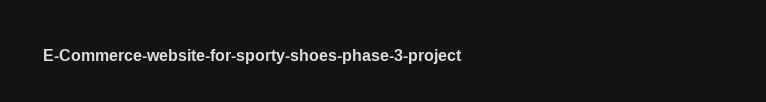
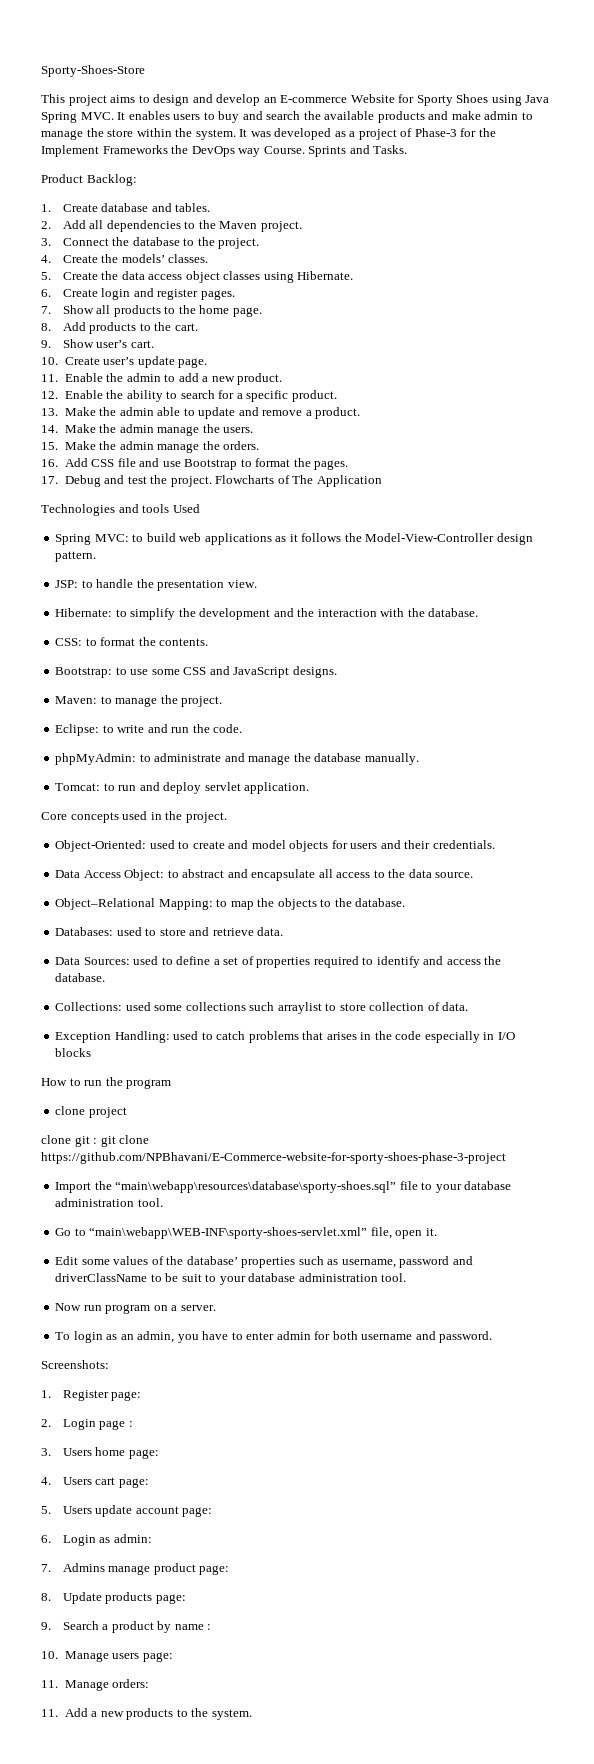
- E-Commerce-website-for-sporty-shoes-phase-3-project
+ Sporty-Shoes-Store
+ This project aims to design and develop an E-commerce Website for Sporty Shoes using Java Spring MVC. It enables users to buy and search the available products and make admin to manage the store within the system. It was developed as a project of Phase-3 for the Implement Frameworks the DevOps way Course. Sprints and Tasks.
+ Product Backlog:
+ 1. Create database and tables.
+ 2. Add all dependencies to the Maven project.
+ 3. Connect the database to the project.
+ 4. Create the models’ classes.
+ 5. Create the data access object classes using Hibernate.
+ 6. Create login and register pages.
+ 7. Show all products to the home page.
+ 8. Add products to the cart.
+ 9. Show user’s cart.
+ 10. Create user’s update page.
+ 11. Enable the admin to add a new product.
+ 12. Enable the ability to search for a specific product.
+ 13. Make the admin able to update and remove a product.
+ 14. Make the admin manage the users.
+ 15. Make the admin manage the orders.
+ 16. Add CSS file and use Bootstrap to format the pages.
+ 17. Debug and test the project. Flowcharts of The Application
+ Technologies and tools Used
+ Spring MVC: to build web applications as it follows the Model-View-Controller design pattern.
+ JSP: to handle the presentation view.
+ Hibernate: to simplify the development and the interaction with the database.
+ CSS: to format the contents.
+ Bootstrap: to use some CSS and JavaScript designs.
+ Maven: to manage the project.
+ Eclipse: to write and run the code.
+ phpMyAdmin: to administrate and manage the database manually.
+ Tomcat: to run and deploy servlet application.
+ Core concepts used in the project.
+ Object-Oriented: used to create and model objects for users and their credentials.
+ Data Access Object: to abstract and encapsulate all access to the data source.
+ Object–Relational Mapping: to map the objects to the database.
+ Databases: used to store and retrieve data.
+ Data Sources: used to define a set of properties required to identify and access the database.
+ Collections: used some collections such arraylist to store collection of data.
+ Exception Handling: used to catch problems that arises in the code especially in I/O blocks
+ How to run the program
+ clone project
+ clone git : git clone https://github.com/NPBhavani/E-Commerce-website-for-sporty-shoes-phase-3-project
+ Import the “main\webapp\resources\database\sporty-shoes.sql” file to your database administration tool.
+ Go to “main\webapp\WEB-INF\sporty-shoes-servlet.xml” file, open it.
+ Edit some values of the database’ properties such as username, password and driverClassName to be suit to your database administration tool.
+ Now run program on a server.
+ To login as an admin, you have to enter admin for both username and password.
+ Screenshots:
+ 1. Register page:
+ 2. Login page :
+ 3. Users home page:
+ 4. Users cart page:
+ 5. Users update account page:
+ 6. Login as admin:
+ 7. Admins manage product page:
+ 8. Update products page:
+ 9. Search a product by name :
+ 10. Manage users page:
+ 11. Manage orders:
+ 11. Add a new products to the system.

